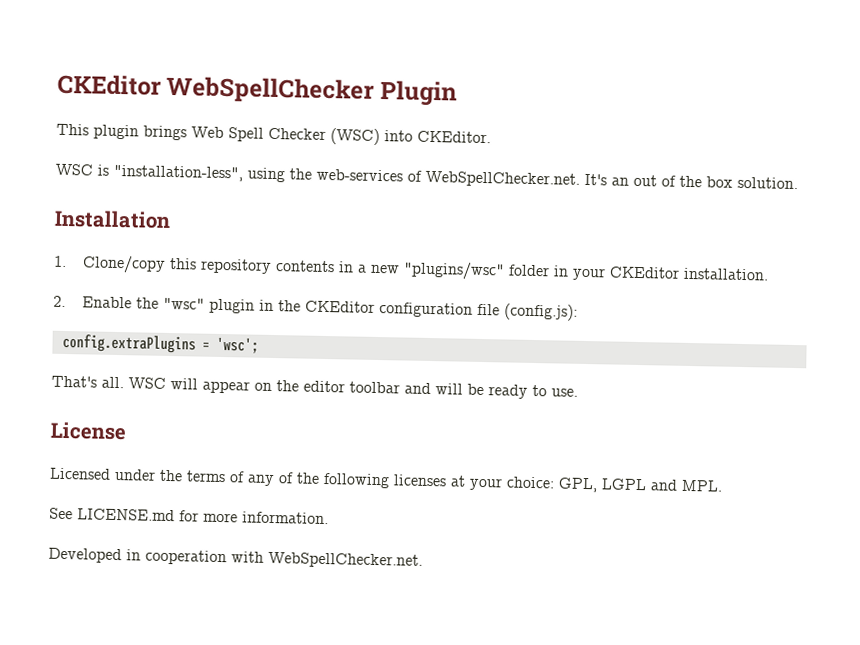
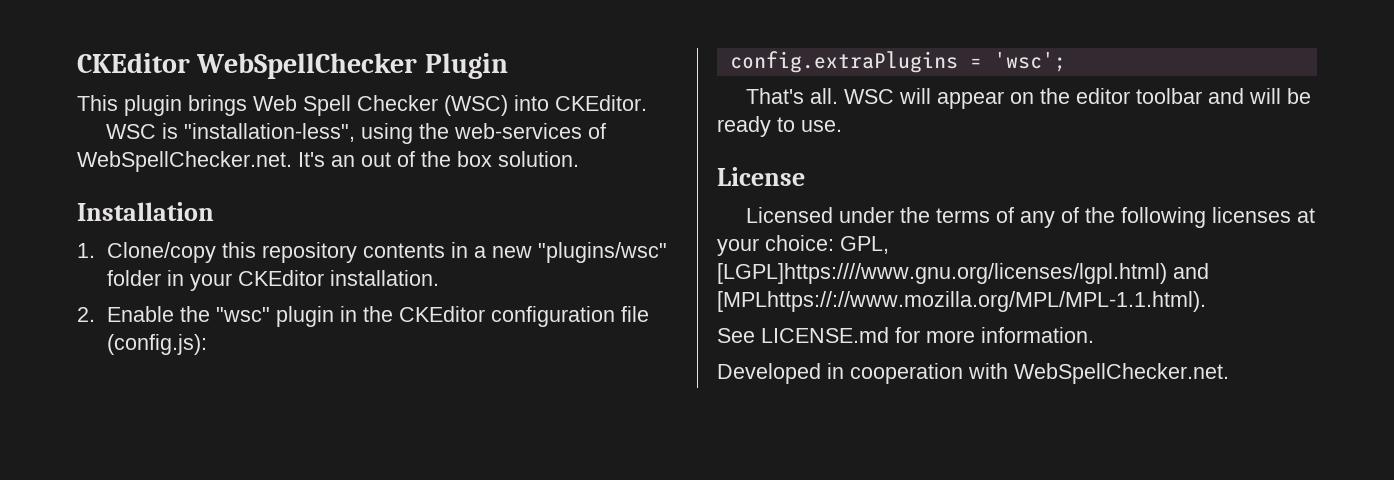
- Licensed under the terms of any of the following licenses at your choice: GPL, LGPL and MPL.
+ Licensed under the terms of any of the following licenses at your choice: GPL, [LGPL]https:////www.gnu.org/licenses/lgpl.html) and [MPLhttps://://www.mozilla.org/MPL/MPL-1.1.html).

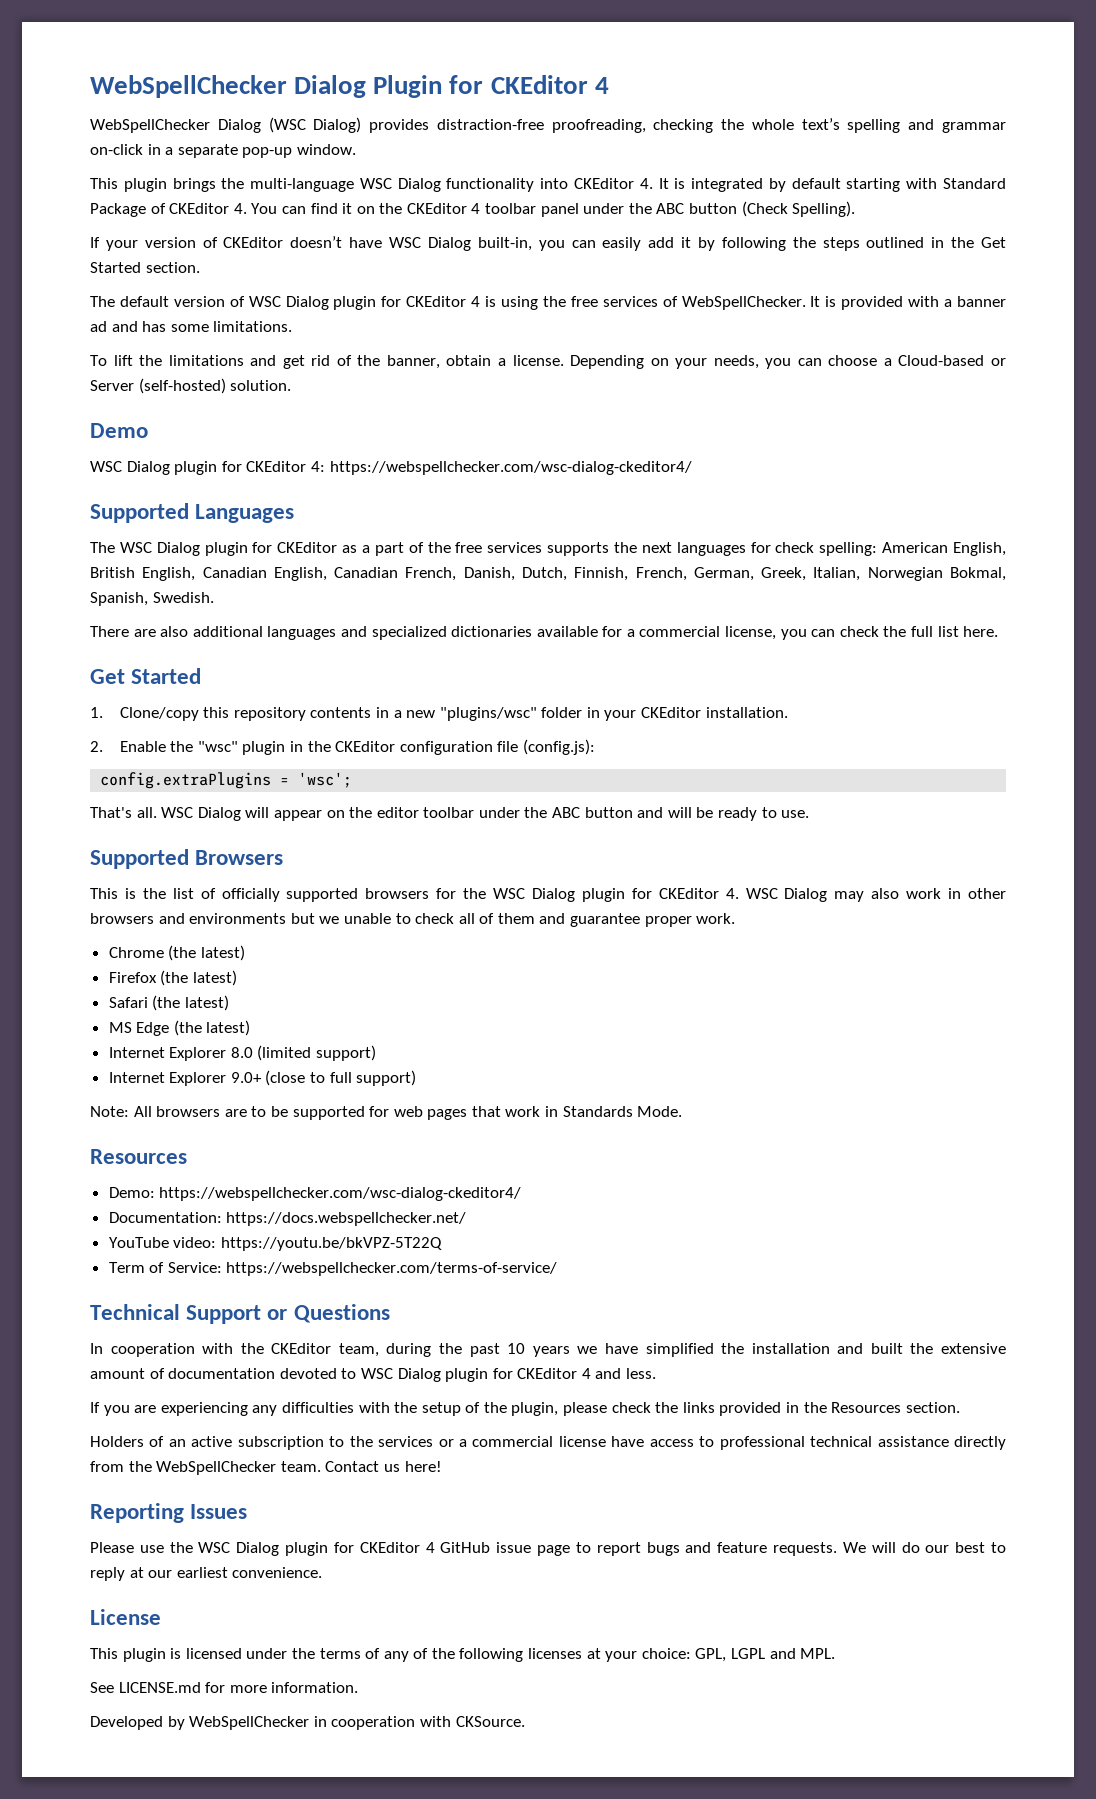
- CKEditor WebSpellChecker Plugin
- This plugin brings Web Spell Checker (WSC) into CKEditor.
- WSC is "installation-less", using the web-services of WebSpellChecker.net. It's an out of the box solution.
- Installation
+ WebSpellChecker Dialog Plugin for CKEditor 4
+ WebSpellChecker Dialog (WSC Dialog) provides distraction-free proofreading, checking the whole text’s spelling and grammar on-click in a separate pop-up window.
+ This plugin brings the multi-language WSC Dialog functionality into CKEditor 4. It is integrated by default starting with Standard Package of CKEditor 4. You can find it on the CKEditor 4 toolbar panel under the ABC button (Check Spelling).
+ If your version of CKEditor doesn’t have WSC Dialog built-in, you can easily add it by following the steps outlined in the Get Started section.
+ The default version of WSC Dialog plugin for CKEditor 4 is using the free services of WebSpellChecker. It is provided with a banner ad and has some limitations.
+ To lift the limitations and get rid of the banner, obtain a license. Depending on your needs, you can choose a Cloud-based or Server (self-hosted) solution.
+ Demo
+ WSC Dialog plugin for CKEditor 4: https://webspellchecker.com/wsc-dialog-ckeditor4/
+ Supported Languages
+ The WSC Dialog plugin for CKEditor as a part of the free services supports the next languages for check spelling: American English, British English, Canadian English, Canadian French, Danish, Dutch, Finnish, French, German, Greek, Italian, Norwegian Bokmal, Spanish, Swedish.
+ There are also additional languages and specialized dictionaries available for a commercial license, you can check the full list here.
+ Get Started
- WSC will appear on the editor toolbar and will be ready to use.
+ WSC Dialog will appear on the editor toolbar under the ABC button and will be ready to use.
+ Supported Browsers
+ This is the list of officially supported browsers for the WSC Dialog plugin for CKEditor 4. WSC Dialog may also work in other browsers and environments but we unable to check all of them and guarantee proper work.
+ Chrome (the latest)
+ Firefox (the latest)
+ Safari (the latest)
+ MS Edge (the latest)
+ Internet Explorer 8.0 (limited support)
+ Internet Explorer 9.0+ (close to full support)
+ Note: All browsers are to be supported for web pages that work in Standards Mode.
+ Resources
+ Demo: https://webspellchecker.com/wsc-dialog-ckeditor4/
+ Documentation: https://docs.webspellchecker.net/
+ YouTube video: https://youtu.be/bkVPZ-5T22Q
+ Term of Service: https://webspellchecker.com/terms-of-service/
+ Technical Support or Questions
+ In cooperation with the CKEditor team, during the past 10 years we have simplified the installation and built the extensive amount of documentation devoted to WSC Dialog plugin for CKEditor 4 and less.
+ If you are experiencing any difficulties with the setup of the plugin, please check the links provided in the Resources section.
+ Holders of an active subscription to the services or a commercial license have access to professional technical assistance directly from the WebSpellChecker team. Contact us here!
+ Reporting Issues
+ Please use the WSC Dialog plugin for CKEditor 4 GitHub issue page to report bugs and feature requests. We will do our best to reply at our earliest convenience.
  License
- Licensed under the terms of any of the following licenses at your choice: GPL, [LGPL]https:////www.gnu.org/licenses/lgpl.html) and [MPLhttps://://www.mozilla.org/MPL/MPL-1.1.html).
+ This plugin is licensed under the terms of any of the following licenses at your choice: GPL, LGPL and MPL.
- Developed in cooperation with WebSpellChecker.net.
+ Developed by WebSpellChecker in cooperation with CKSource.

